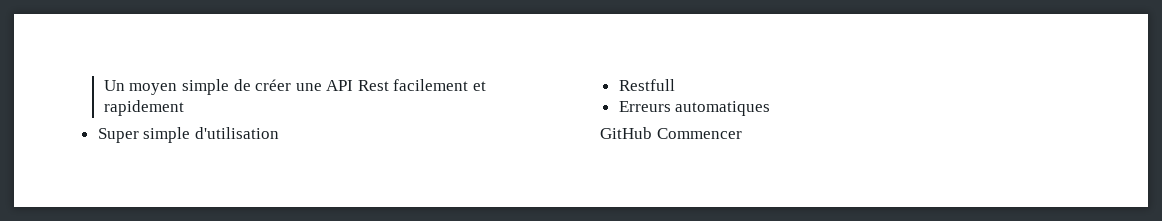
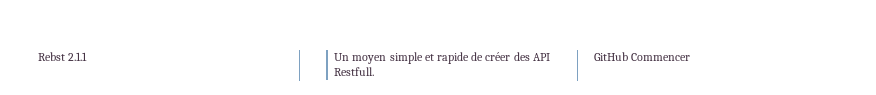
+ Rebst 2.1.1
- Un moyen simple de créer une API Rest facilement et rapidement
- Super simple d'utilisation
- Restfull
- Erreurs automatiques
+ Un moyen simple et rapide de créer des API Restfull.

